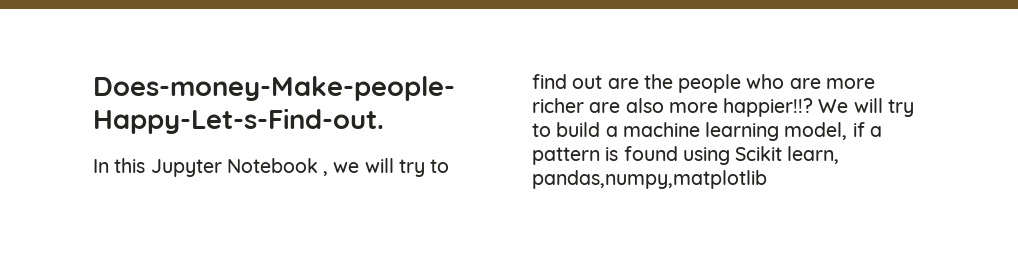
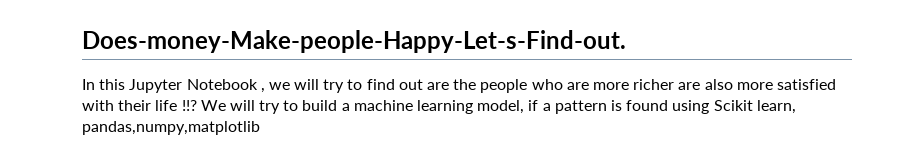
- In this Jupyter Notebook , we will try to find out are the people who are more richer are also more happier!!?
+ In this Jupyter Notebook , we will try to find out are the people who are more richer are also more satisfied with their life !!?

